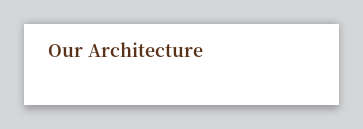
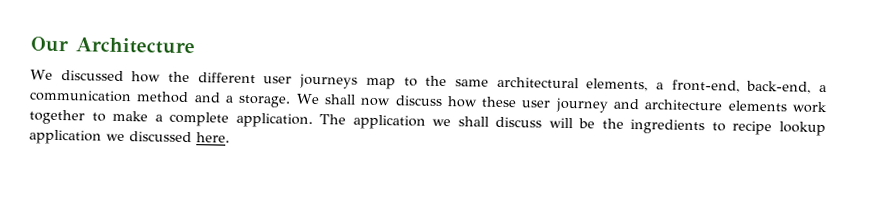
+ We discussed how the different user journeys map to the same architectural elements, a front-end, back-end, a communication method and a storage. We shall now discuss how these user journey and architecture elements work together to make a complete application. The application we shall discuss will be the ingredients to recipe lookup application we discussed here.

